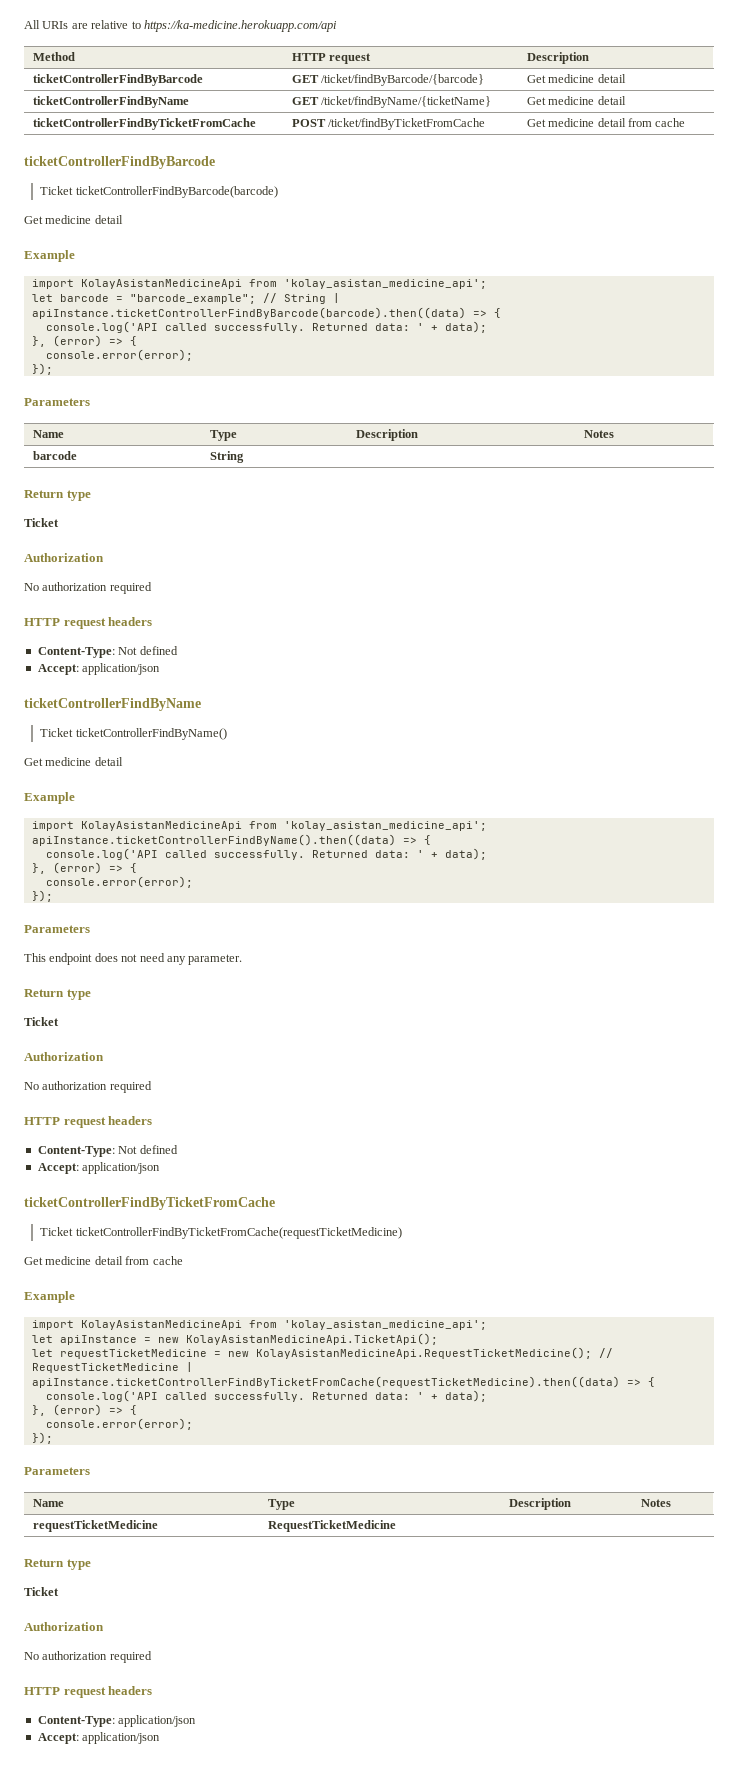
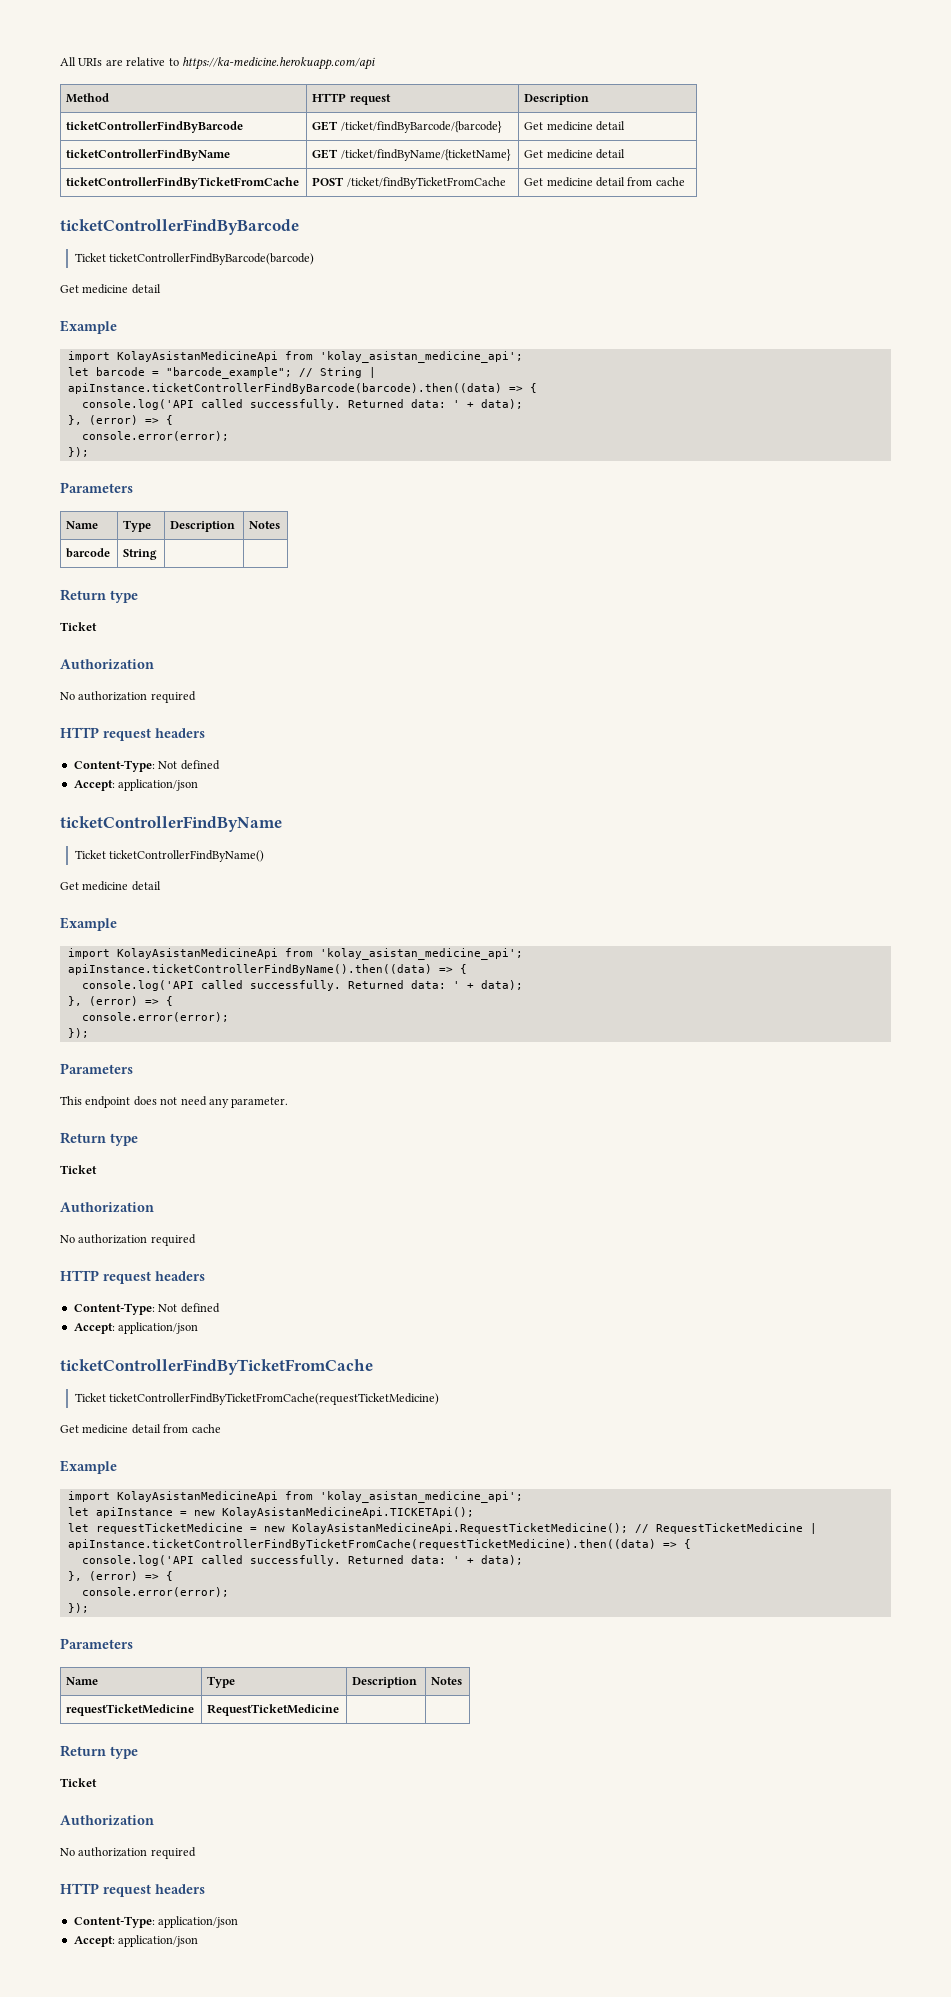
- let apiInstance = new KolayAsistanMedicineApi.TicketApi();
+ let apiInstance = new KolayAsistanMedicineApi.TICKETApi();

